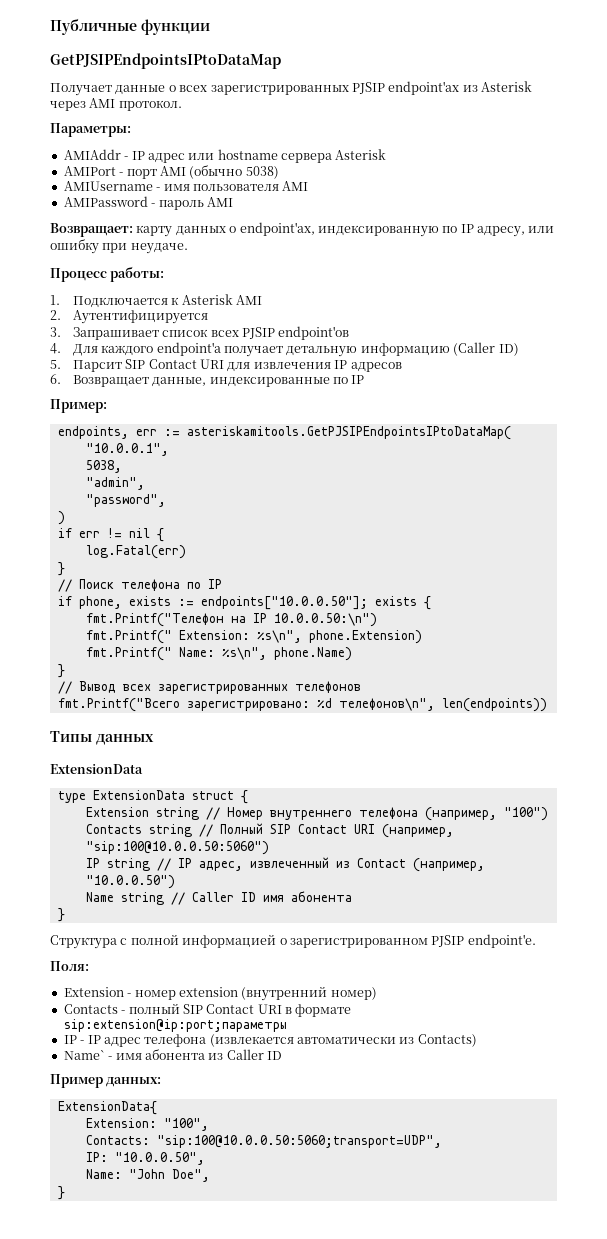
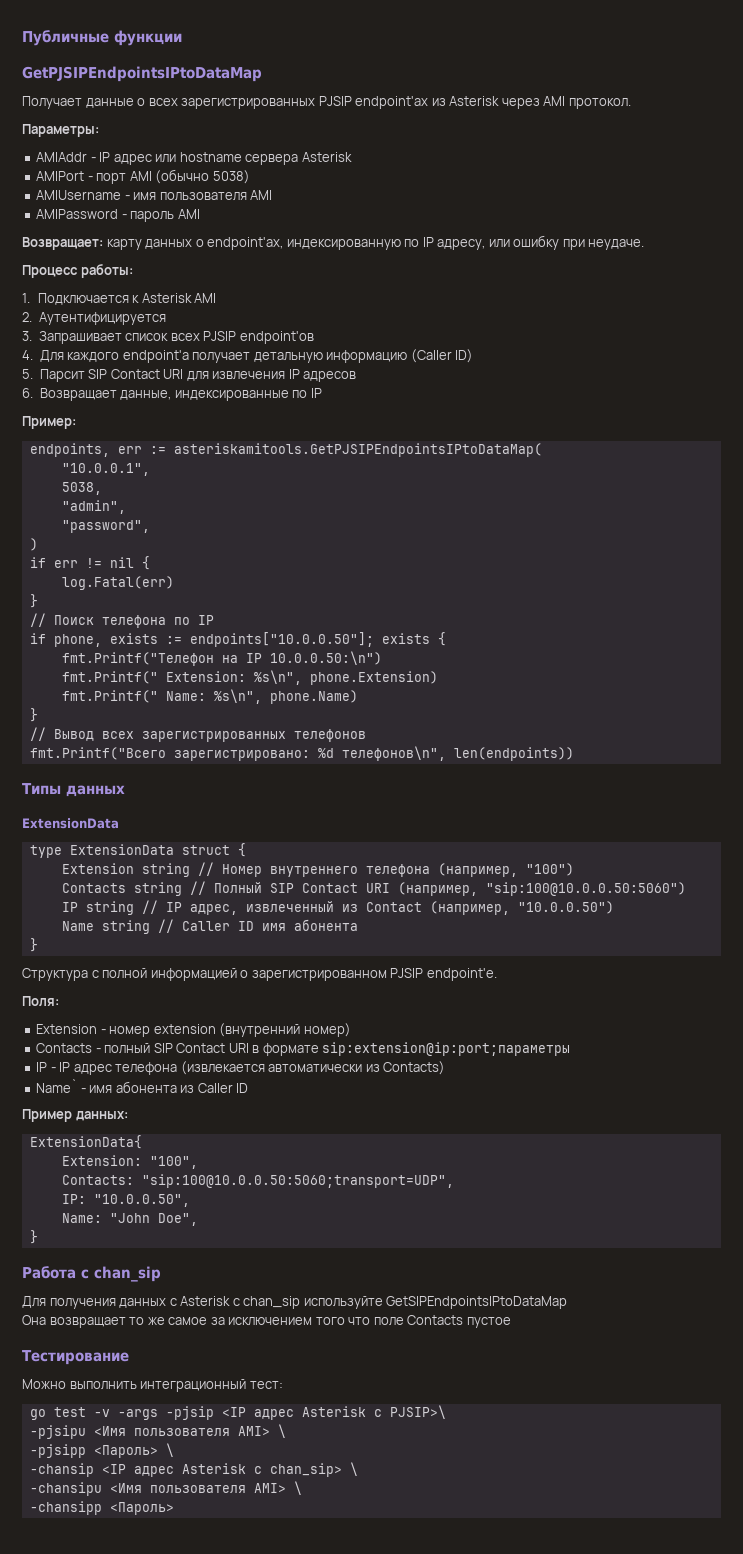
+ Работа с chan_sip
+ Для получения данных с Asterisk с chan_sip используйте GetSIPEndpointsIPtoDataMap
+ Она возвращает то же самое за исключением того что поле Contacts пустое
+ Тестирование
+ Можно выполнить интеграционный тест:
+ go test -v -args -pjsip <IP адрес Asterisk с PJSIP>\
+ -pjsipu <Имя пользователя AMI> \
+ -pjsipp <Пароль> \
+ -chansip <IP адрес Asterisk с chan_sip> \
+ -chansipu <Имя пользователя AMI> \
+ -chansipp <Пароль>

